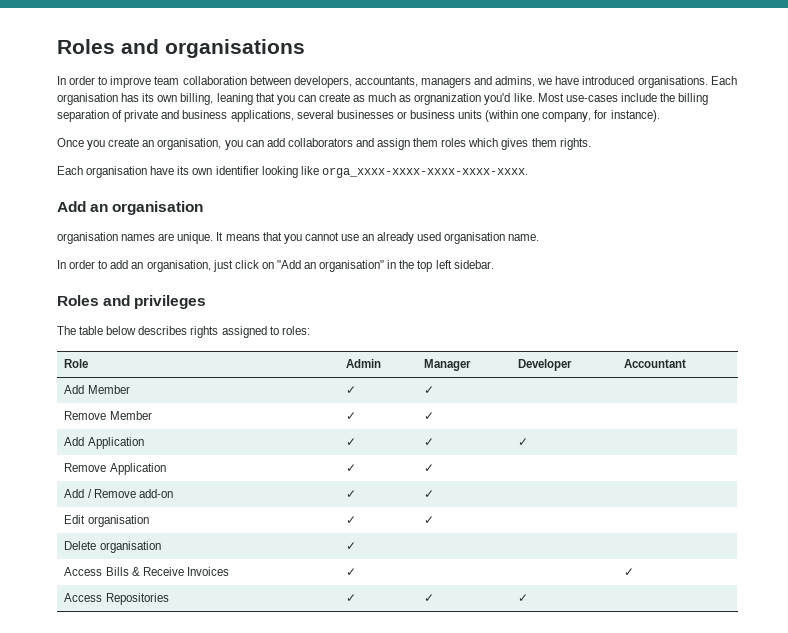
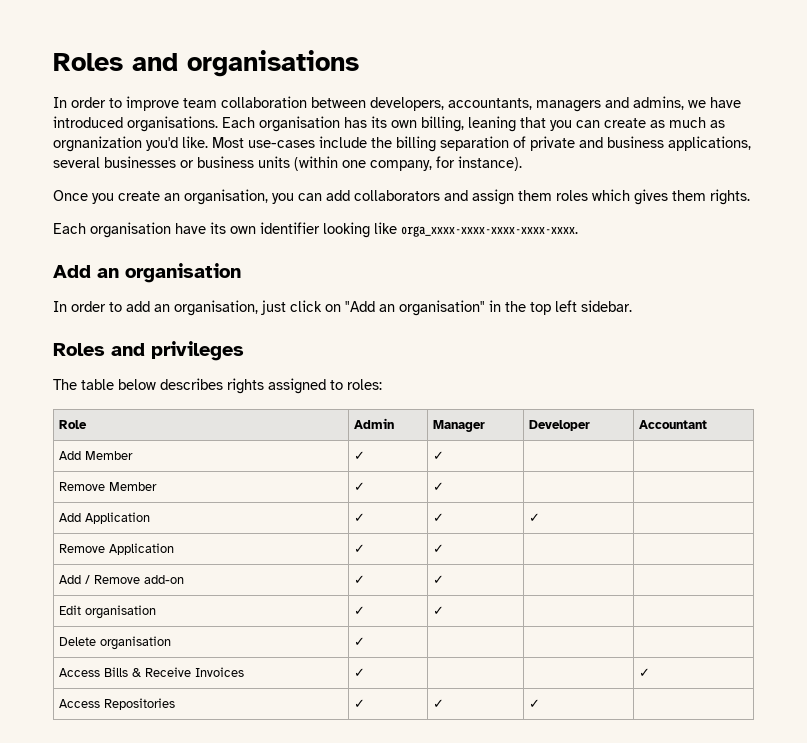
- organisation names are unique. It means that you cannot use an already used organisation name.

